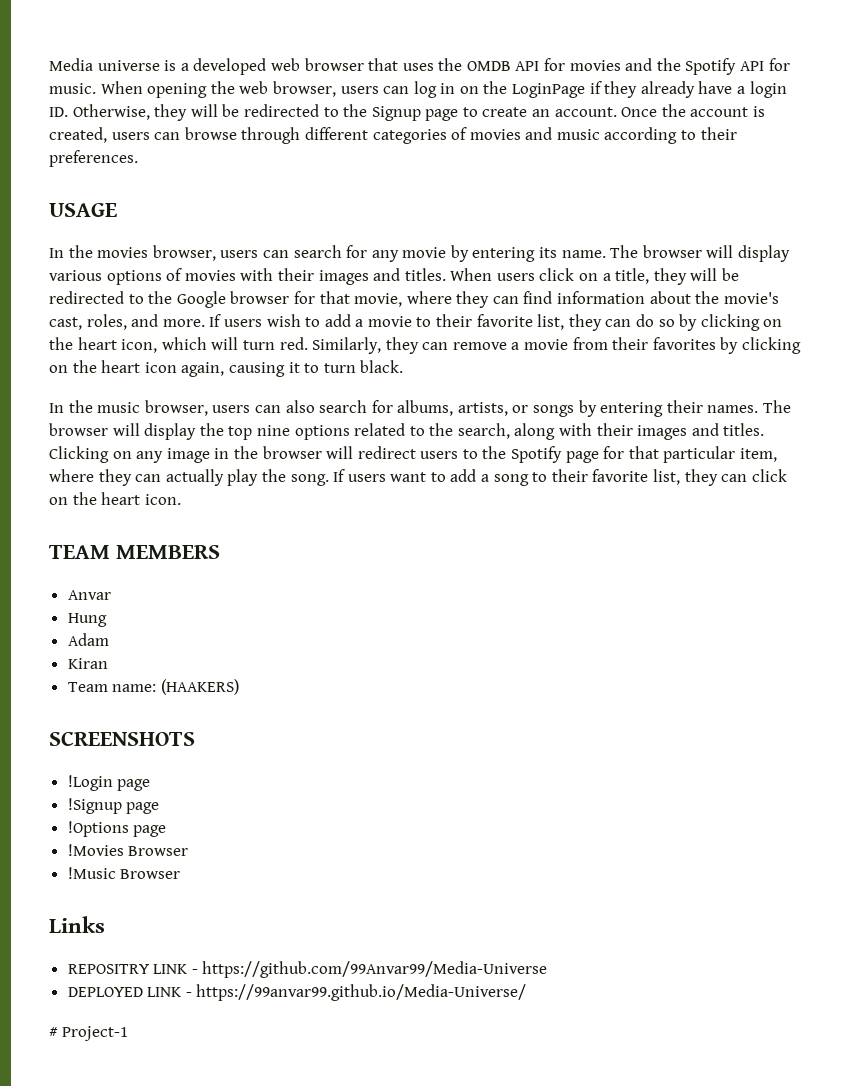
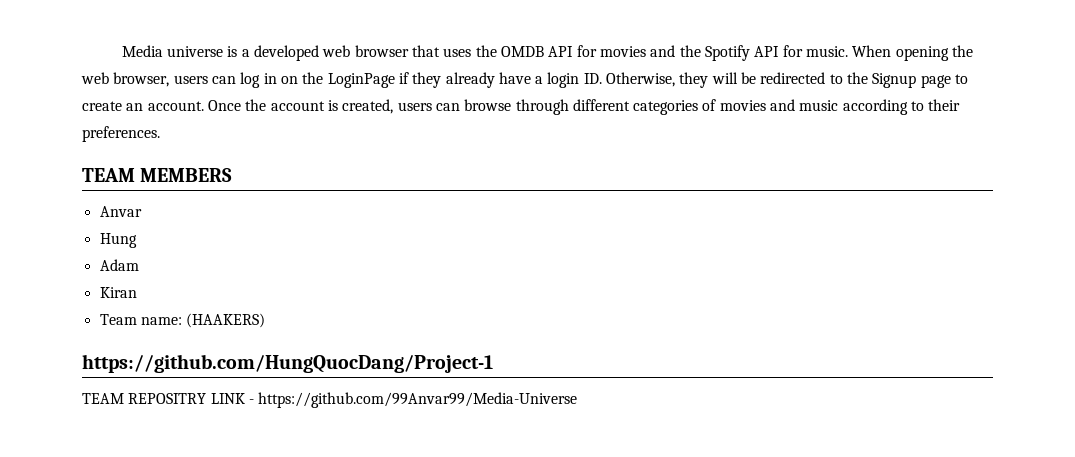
- USAGE
- In the movies browser, users can search for any movie by entering its name. The browser will display various options of movies with their images and titles. When users click on a title, they will be redirected to the Google browser for that movie, where they can find information about the movie's cast, roles, and more. If users wish to add a movie to their favorite list, they can do so by clicking on the heart icon, which will turn red. Similarly, they can remove a movie from their favorites by clicking on the heart icon again, causing it to turn black.
- In the music browser, users can also search for albums, artists, or songs by entering their names. The browser will display the top nine options related to the search, along with their images and titles. Clicking on any image in the browser will redirect users to the Spotify page for that particular item, where they can actually play the song. If users want to add a song to their favorite list, they can click on the heart icon.
- SCREENSHOTS
- !Login page
- !Signup page
- !Options page
- !Movies Browser
- !Music Browser
- Links
- REPOSITRY LINK - https://github.com/99Anvar99/Media-Universe
- DEPLOYED LINK - https://99anvar99.github.io/Media-Universe/
- # Project-1
+ https://github.com/HungQuocDang/Project-1
+ TEAM REPOSITRY LINK - https://github.com/99Anvar99/Media-Universe

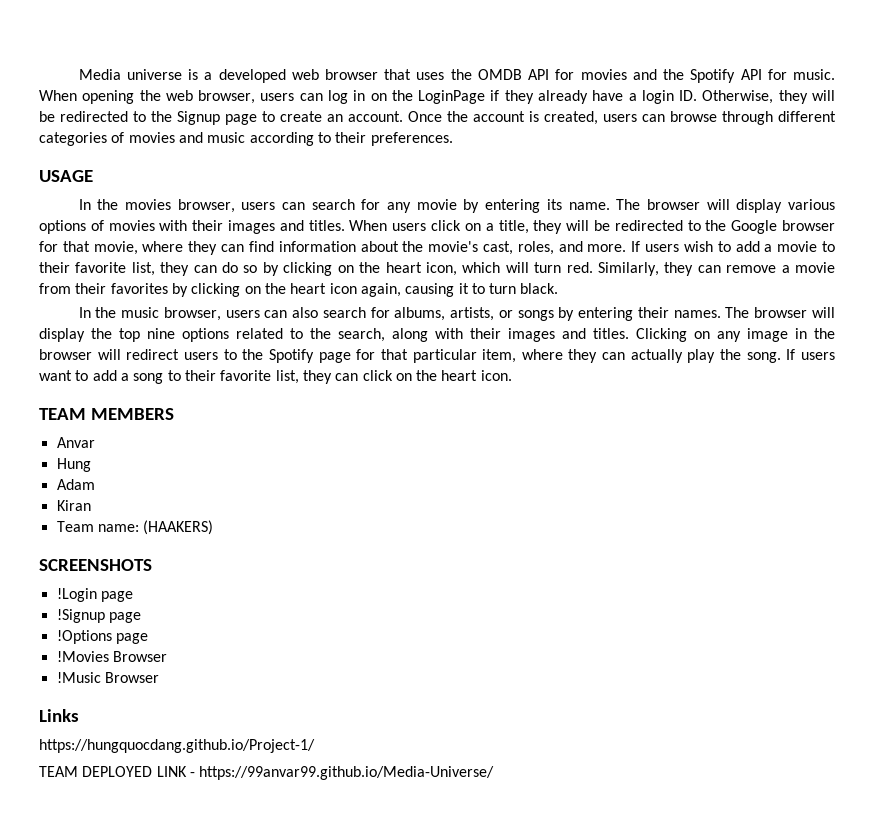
+ USAGE
+ In the movies browser, users can search for any movie by entering its name. The browser will display various options of movies with their images and titles. When users click on a title, they will be redirected to the Google browser for that movie, where they can find information about the movie's cast, roles, and more. If users wish to add a movie to their favorite list, they can do so by clicking on the heart icon, which will turn red. Similarly, they can remove a movie from their favorites by clicking on the heart icon again, causing it to turn black.
+ In the music browser, users can also search for albums, artists, or songs by entering their names. The browser will display the top nine options related to the search, along with their images and titles. Clicking on any image in the browser will redirect users to the Spotify page for that particular item, where they can actually play the song. If users want to add a song to their favorite list, they can click on the heart icon.
- https://github.com/HungQuocDang/Project-1
- TEAM REPOSITRY LINK - https://github.com/99Anvar99/Media-Universe
+ SCREENSHOTS
+ !Login page
+ !Signup page
+ !Options page
+ !Movies Browser
+ !Music Browser
+ Links
+ https://hungquocdang.github.io/Project-1/
+ TEAM DEPLOYED LINK - https://99anvar99.github.io/Media-Universe/

